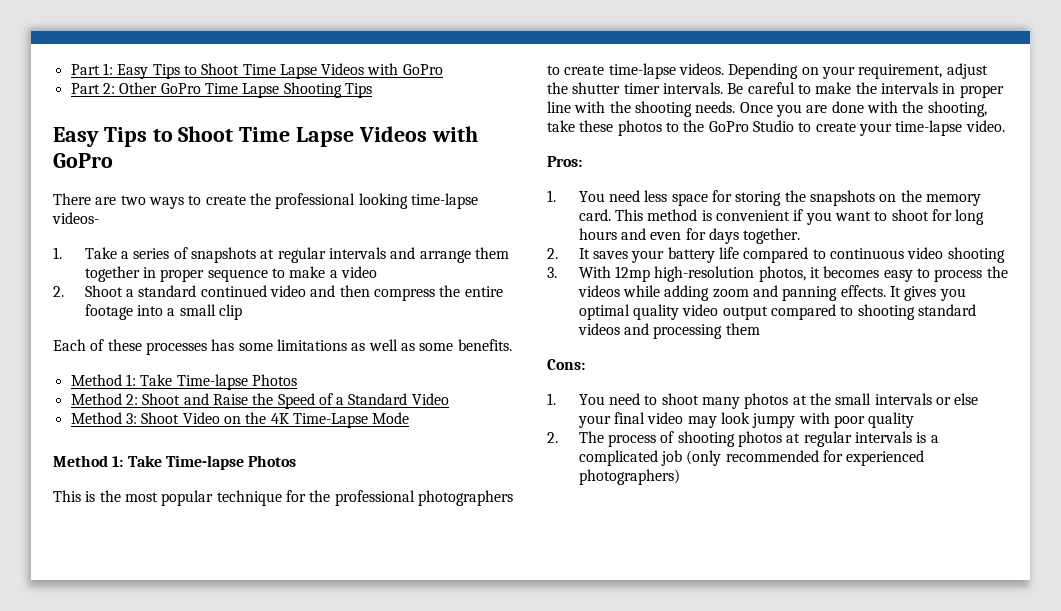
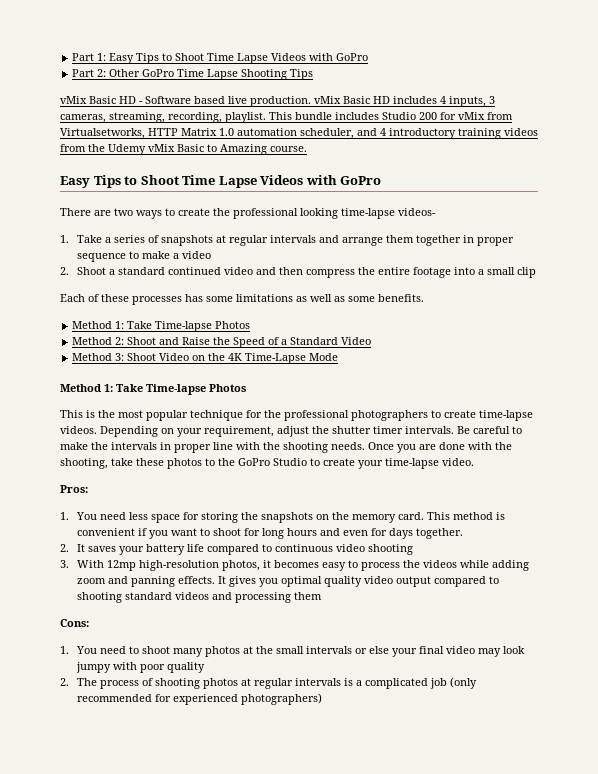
+ vMix Basic HD - Software based live production. vMix Basic HD includes 4 inputs, 3 cameras, streaming, recording, playlist. This bundle includes Studio 200 for vMix from Virtualsetworks, HTTP Matrix 1.0 automation scheduler, and 4 introductory training videos from the Udemy vMix Basic to Amazing course.

